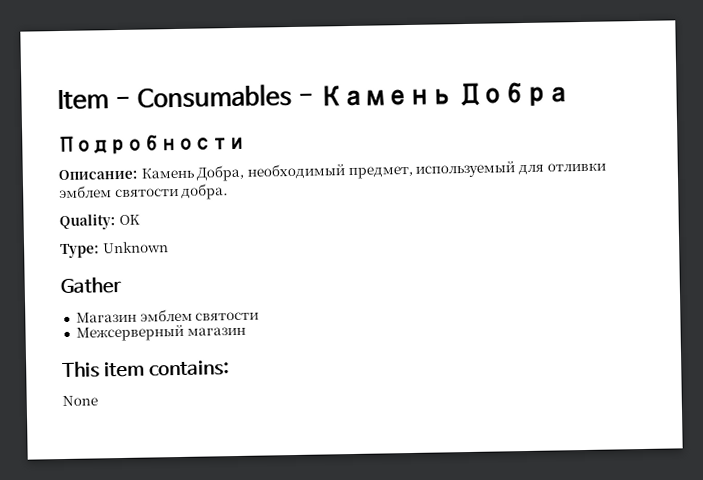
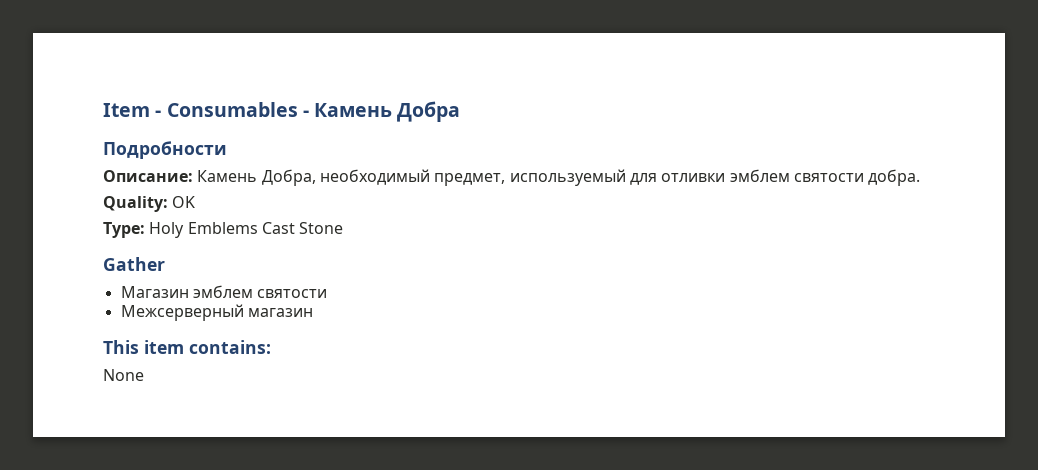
- Type: Unknown
+ Type: Holy Emblems Cast Stone

